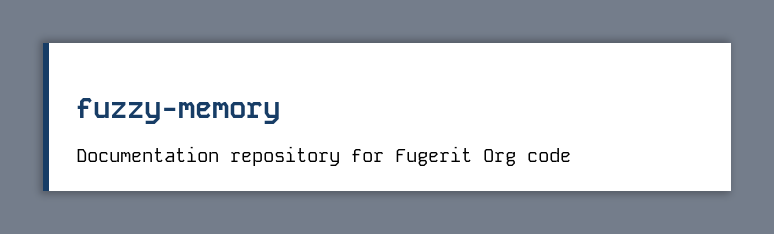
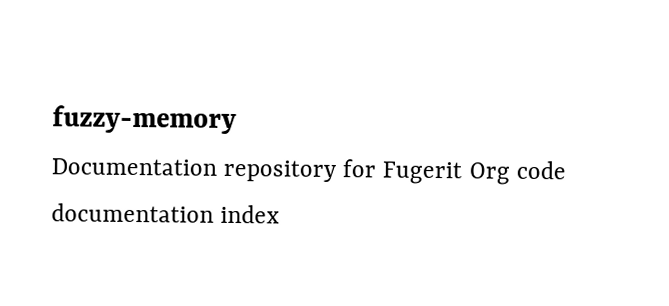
+ documentation index

